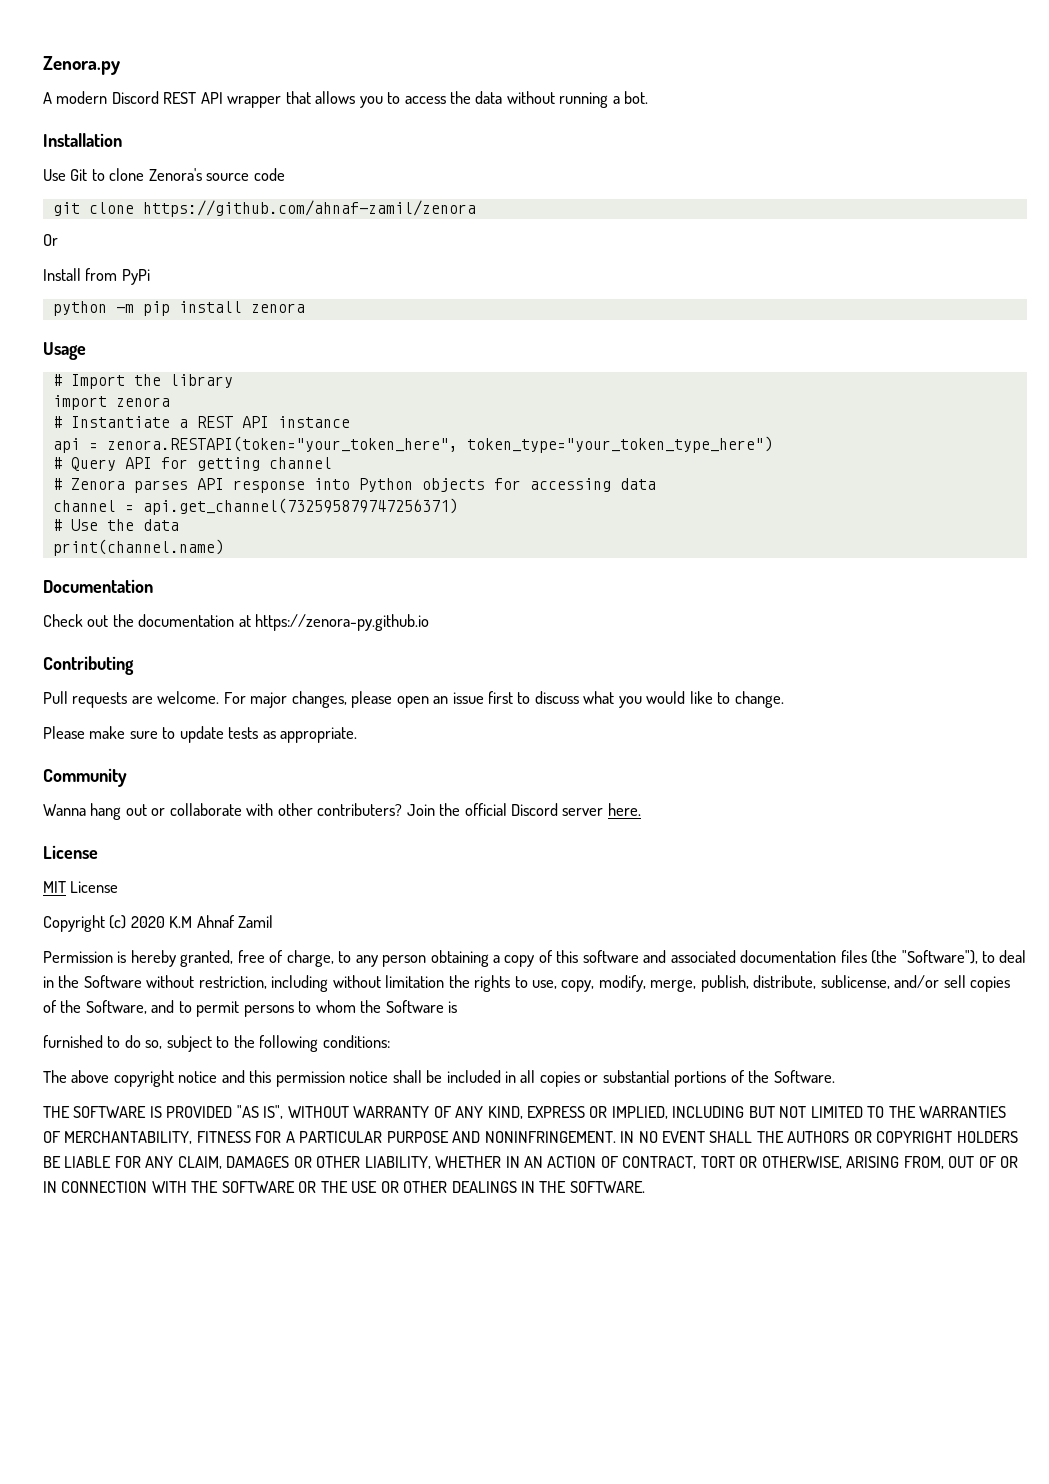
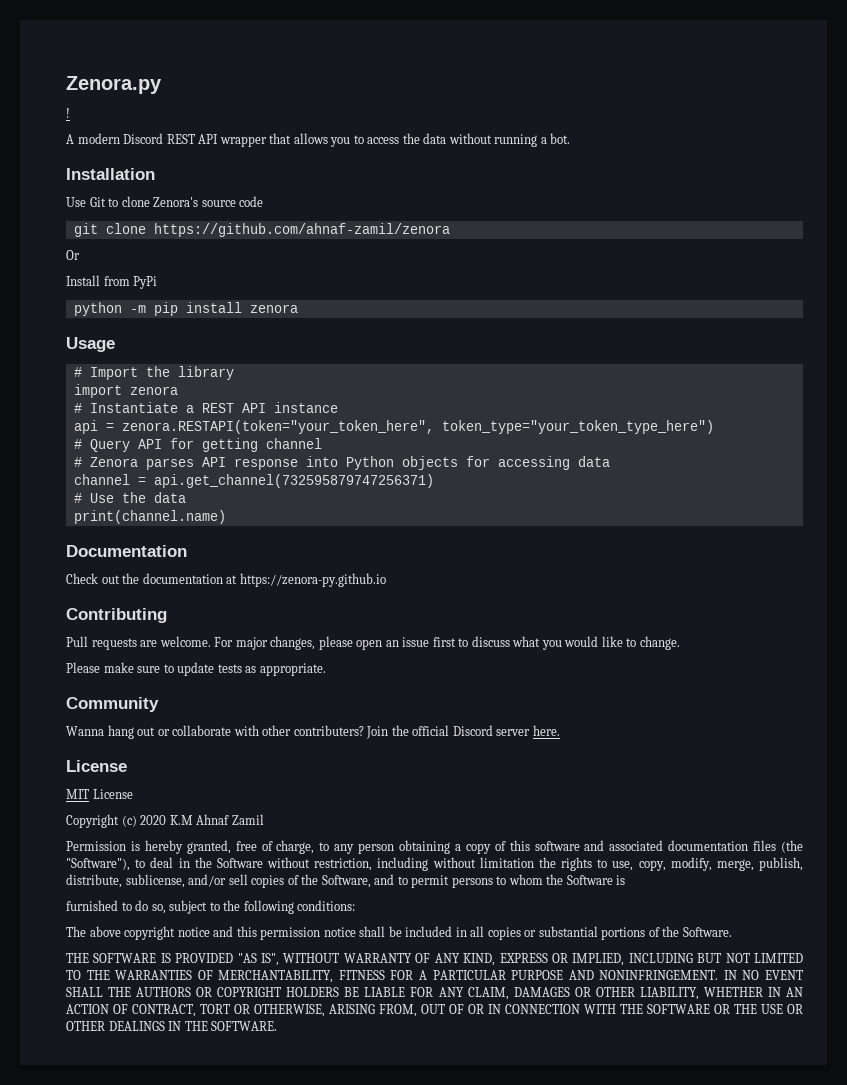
+ !

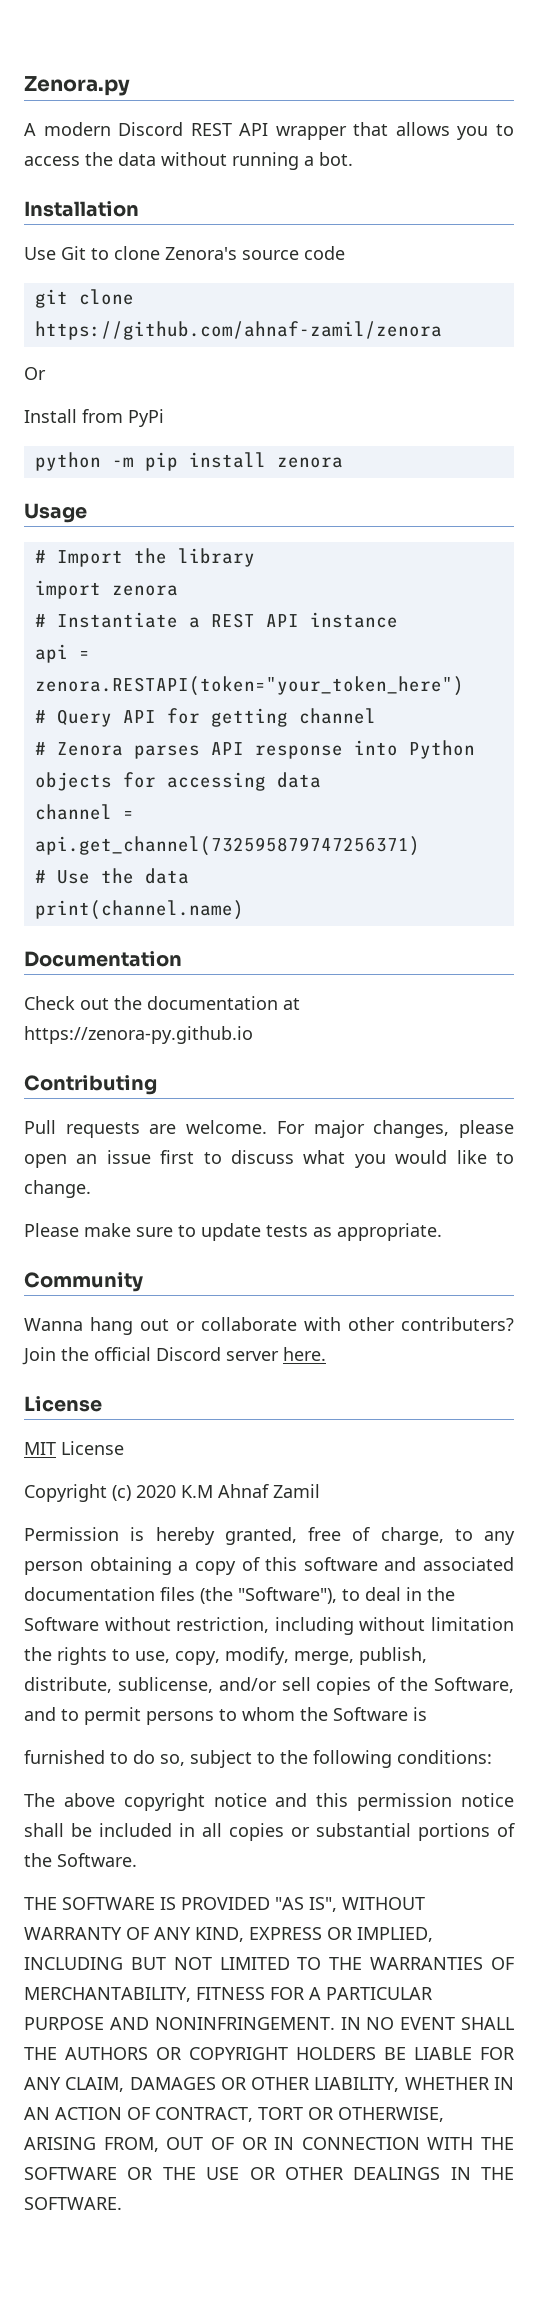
- !
- api = zenora.RESTAPI(token="your_token_here", token_type="your_token_type_here")
+ api = zenora.RESTAPI(token="your_token_here")

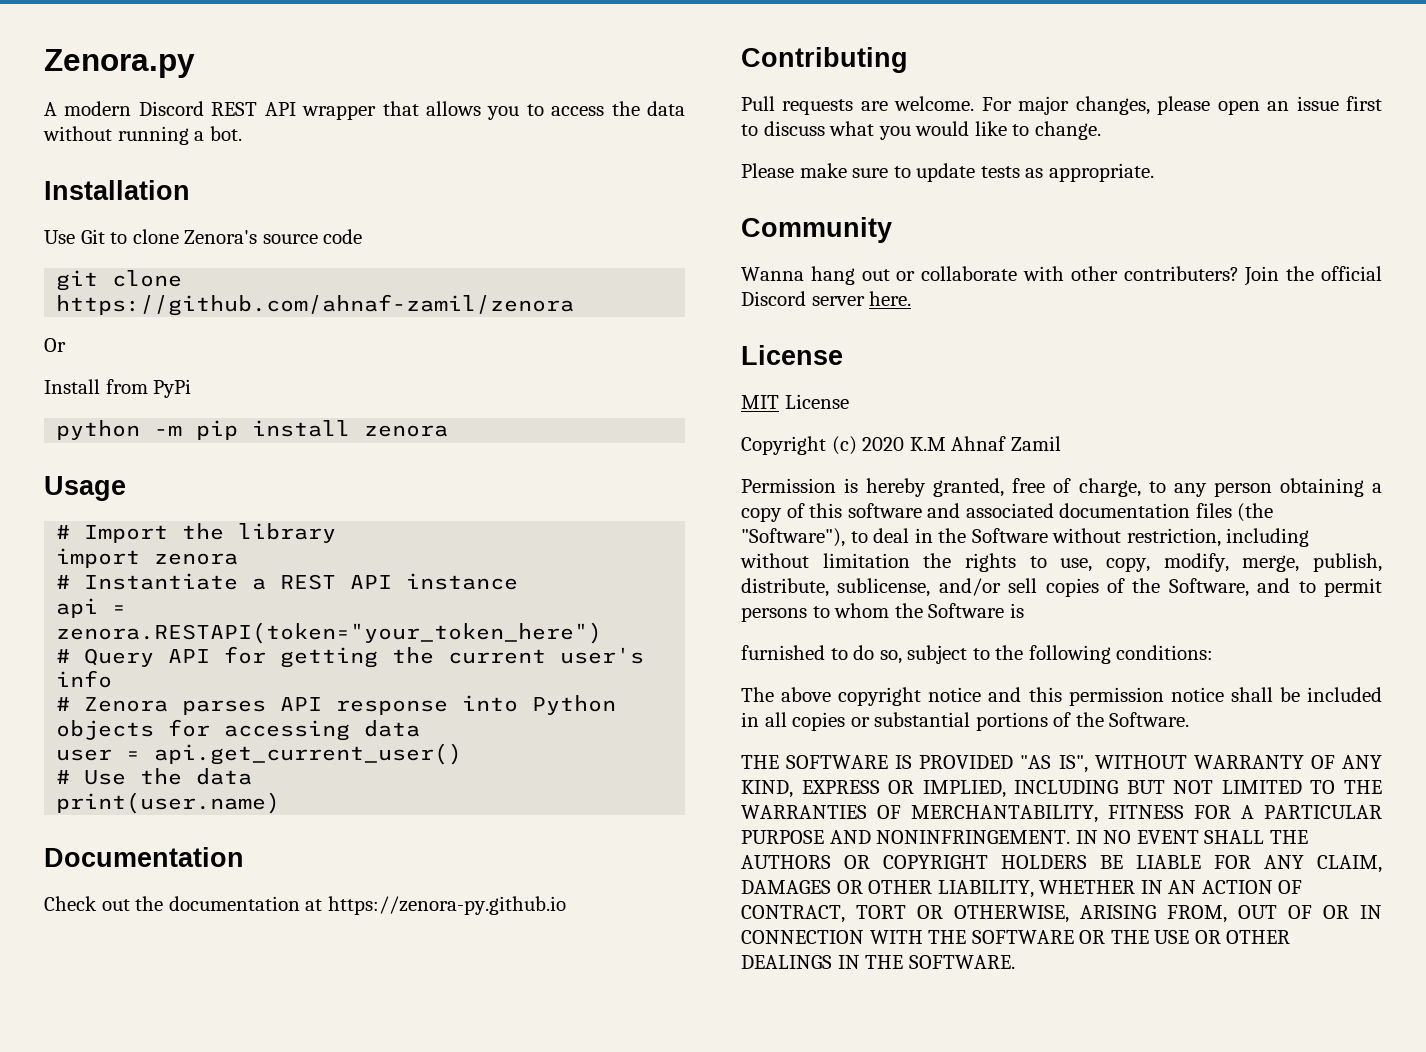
- # Query API for getting channel
+ # Query API for getting the current user's info
- channel = api.get_channel(732595879747256371)
+ user = api.get_current_user()
- print(channel.name)
+ print(user.name)

